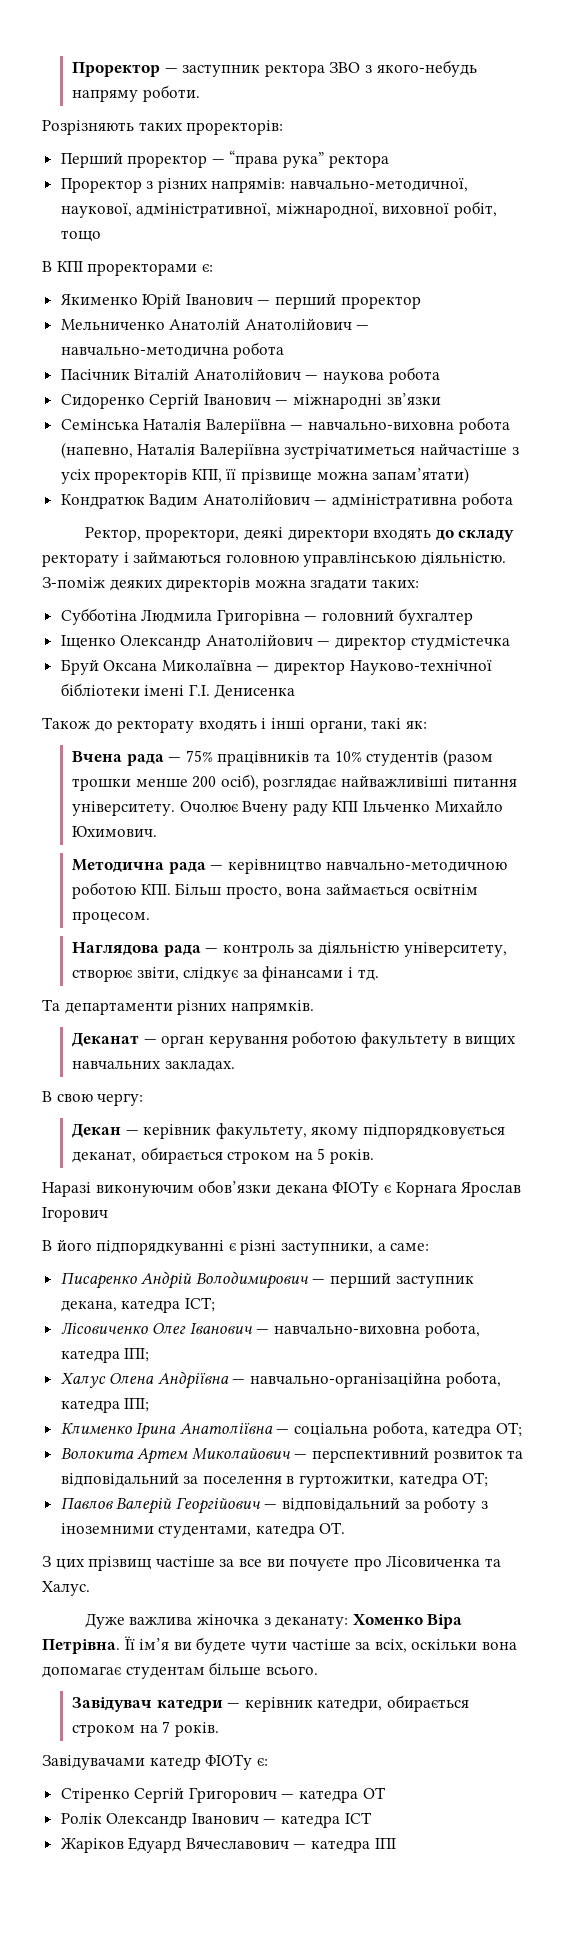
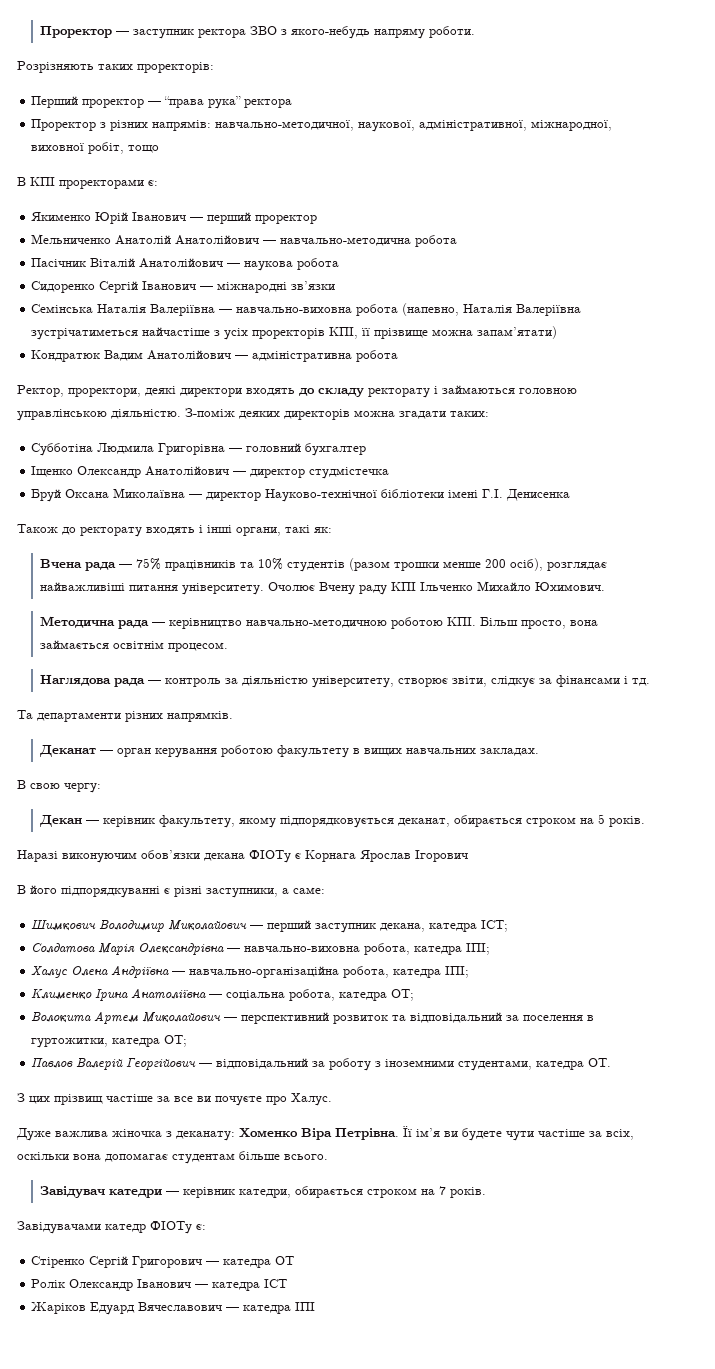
- Писаренко Андрій Володимирович — перший заступник декана, катедра ІСТ;
+ Шимкович Володимир Миколайович — перший заступник декана, катедра ІСТ;
- Лісовиченко Олег Іванович — навчально-виховна робота, катедра ІПІ;
+ Солдатова Марія Олександрівна — навчально-виховна робота, катедра ІПІ;
- З цих прізвищ частіше за все ви почуєте про Лісовиченка та Халус.
+ З цих прізвищ частіше за все ви почуєте про Халус.

